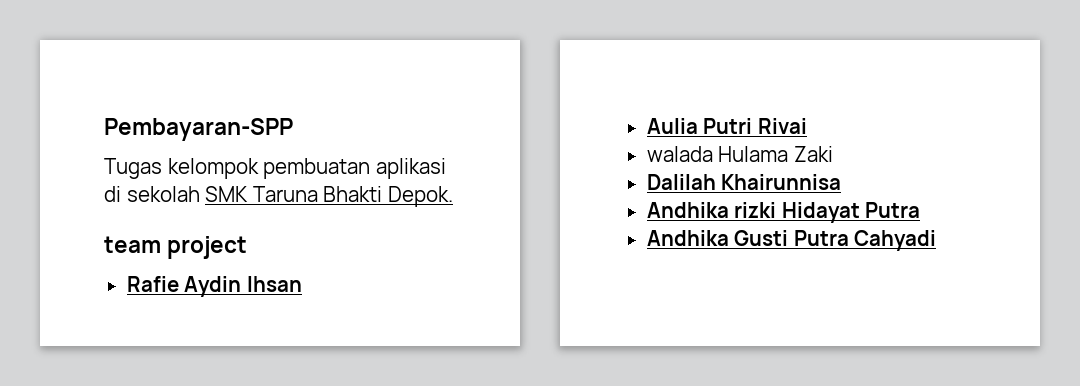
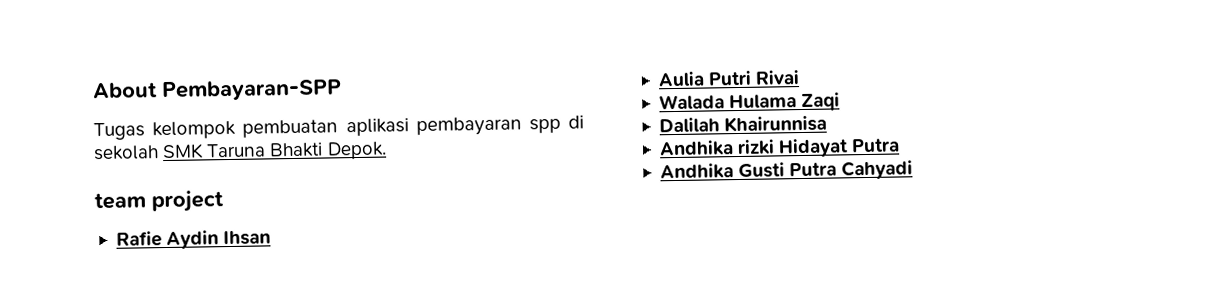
- Pembayaran-SPP
+ About Pembayaran-SPP
- Tugas kelompok pembuatan aplikasi di sekolah SMK Taruna Bhakti Depok.
+ Tugas kelompok pembuatan aplikasi pembayaran spp di sekolah SMK Taruna Bhakti Depok.
- walada Hulama Zaki
+ Walada Hulama Zaqi

